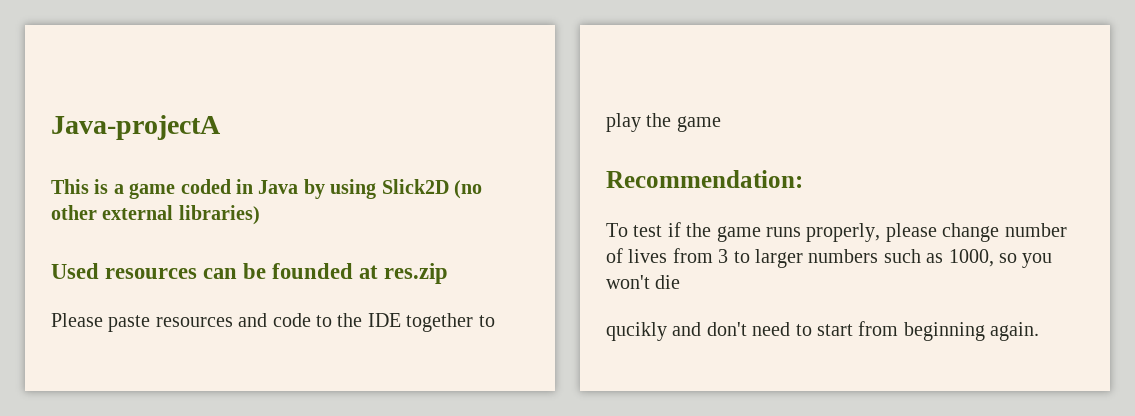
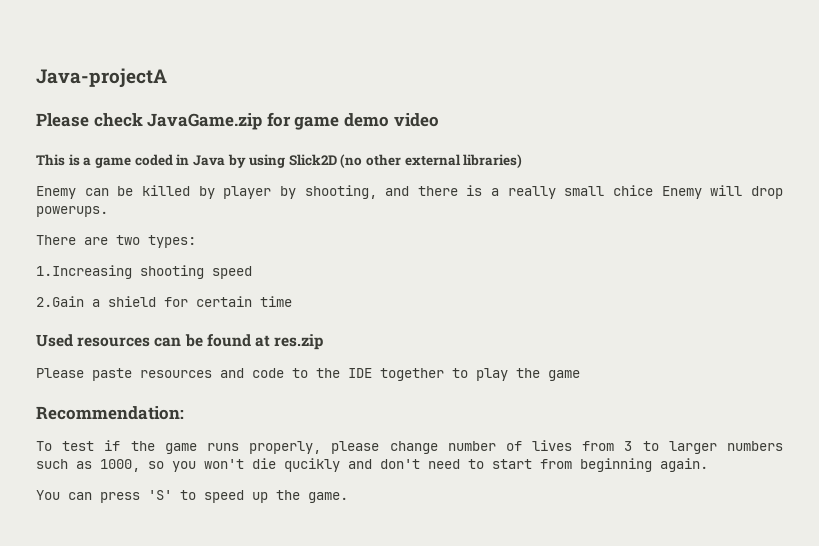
+ Please check JavaGame.zip for game demo video
+ Enemy can be killed by player by shooting, and there is a really small chice Enemy will drop powerups.
+ There are two types:
+ 1.Increasing shooting speed
+ 2.Gain a shield for certain time
- Used resources can be founded at res.zip
+ Used resources can be found at res.zip
- To test if the game runs properly, please change number of lives from 3 to larger numbers such as 1000, so you won't die
- qucikly and don't need to start from beginning again.
+ To test if the game runs properly, please change number of lives from 3 to larger numbers such as 1000, so you won't die qucikly and don't need to start from beginning again.
+ You can press 'S' to speed up the game.

